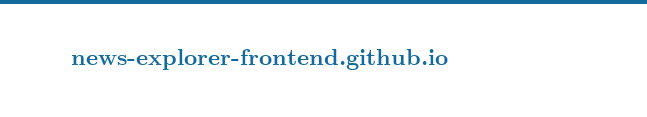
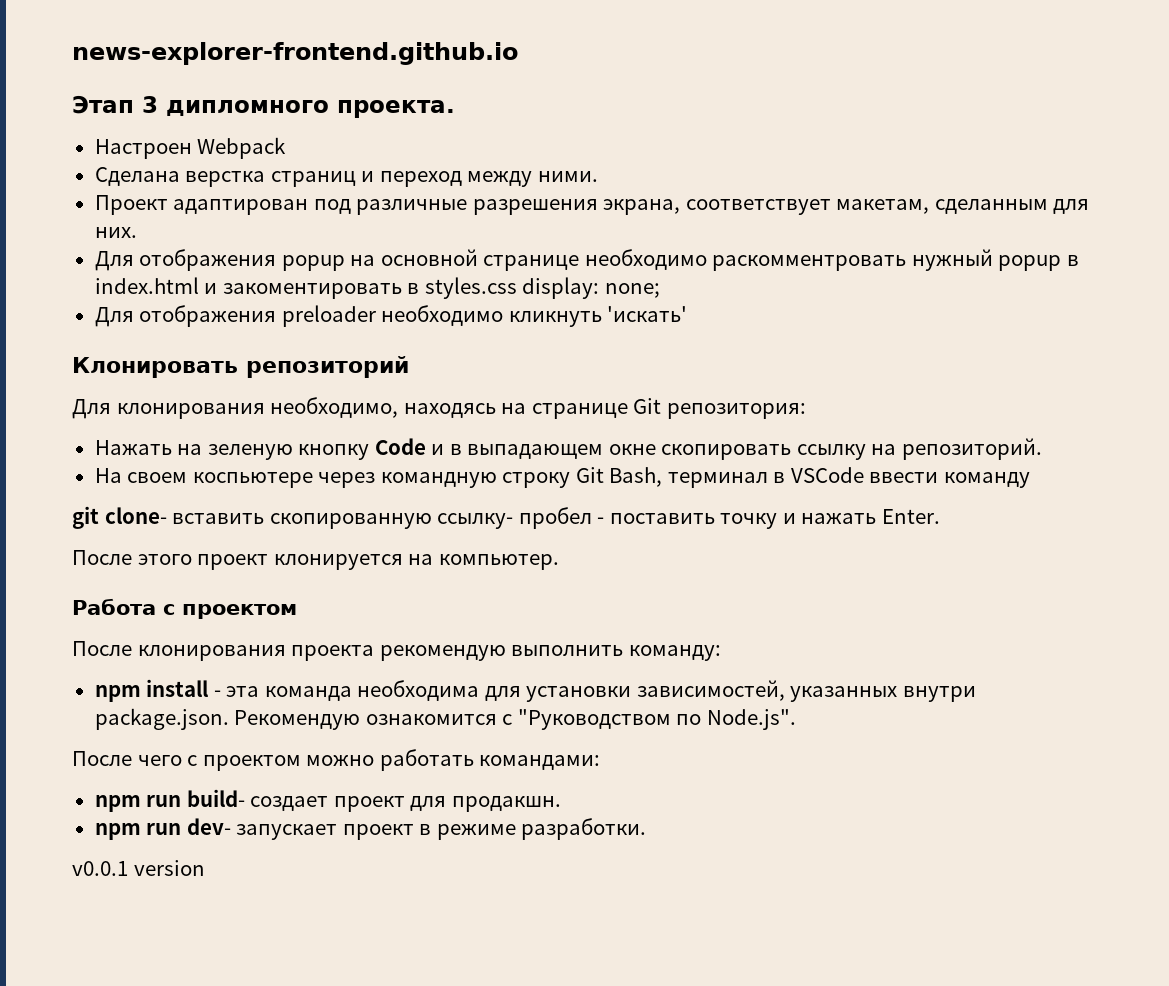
+ Этап 3 дипломного проекта.
+ Настроен Webpack
+ Сделана верстка страниц и переход между ними.
+ Проект адаптирован под различные разрешения экрана, соответствует макетам, сделанным для них.
+ Для отображения popup на основной странице необходимо раскомментровать нужный popup в index.html и закоментировать в styles.css display: none;
+ Для отображения preloader необходимо кликнуть 'искать'
+ Клонировать репозиторий
+ Для клонирования необходимо, находясь на странице Git репозитория:
+ Нажать на зеленую кнопку Code и в выпадающем окне скопировать ссылку на репозиторий.
+ На своем коспьютере через командную строку Git Bash, терминал в VSCode ввести команду
+ git clone- вставить скопированную ссылку- пробел - поставить точку и нажать Enter.
+ После этого проект клонируется на компьютер.
+ Работа с проектом
+ После клонирования проекта рекомендую выполнить команду:
+ npm install - эта команда необходима для установки зависимостей, указанных внутри package.json. Рекомендую ознакомится с "Руководством по Node.js".
+ После чего с проектом можно работать командами:
+ npm run build- создает проект для продакшн.
+ npm run dev- запускает проект в режиме разработки.
+ v0.0.1 version

